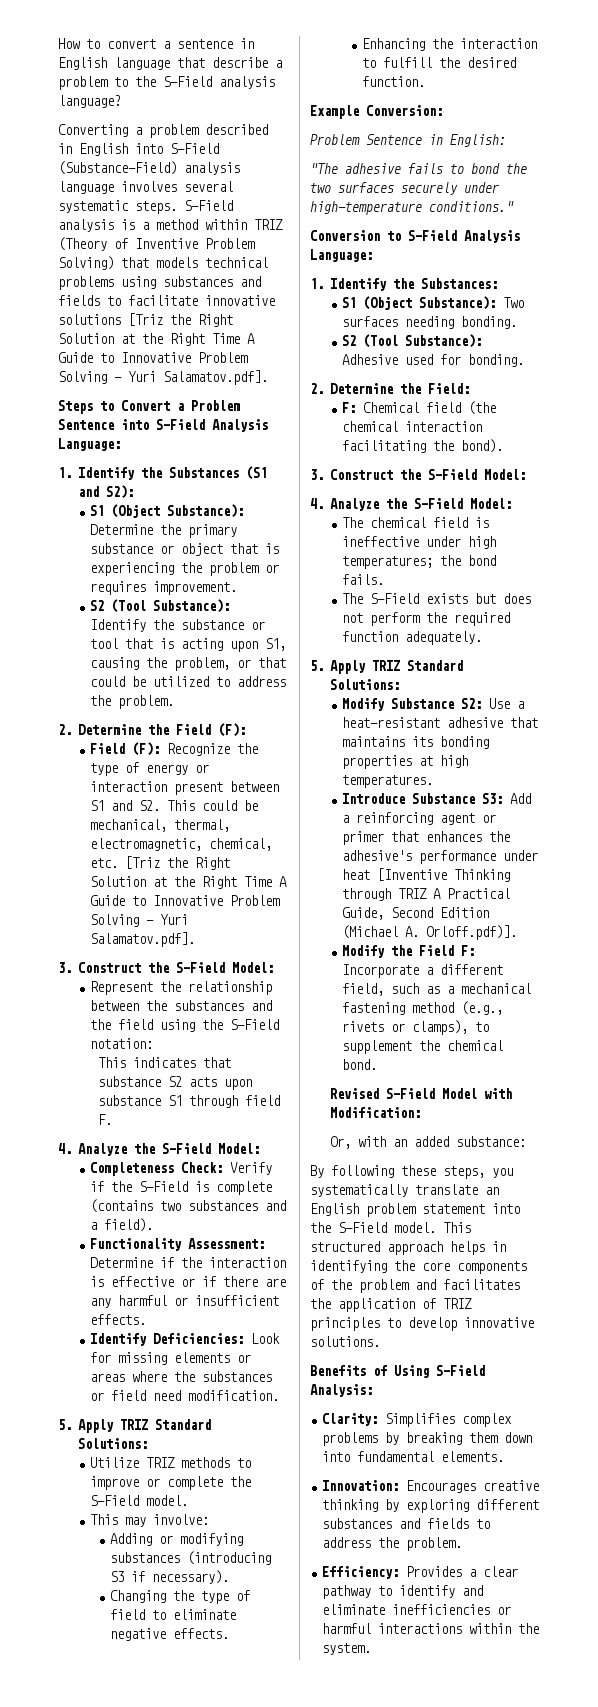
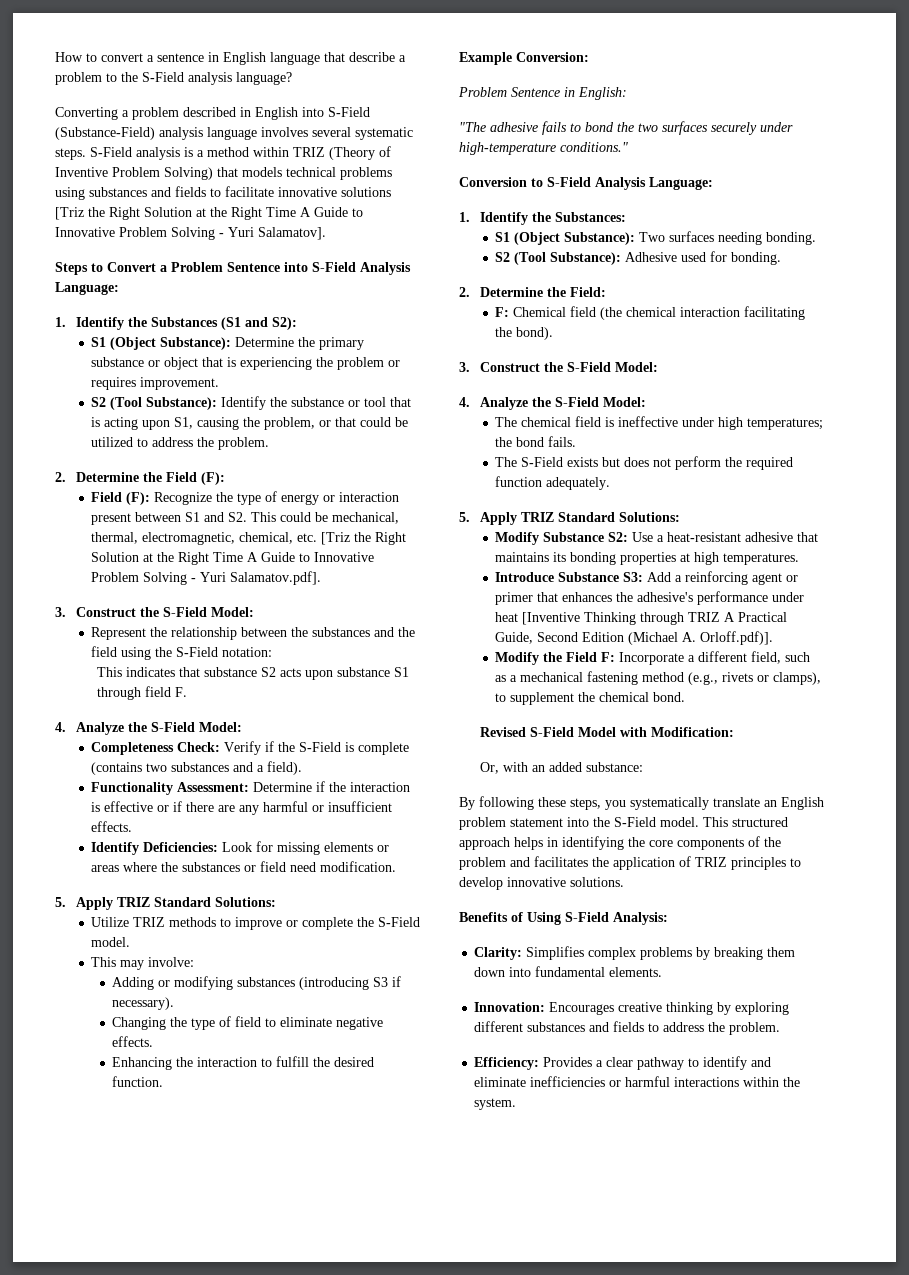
- S-Field analysis is a method within TRIZ (Theory of Inventive Problem Solving) that models technical problems using substances and fields to facilitate innovative solutions [Triz the Right Solution at the Right Time A Guide to Innovative Problem Solving - Yuri Salamatov.pdf].
+ S-Field analysis is a method within TRIZ (Theory of Inventive Problem Solving) that models technical problems using substances and fields to facilitate innovative solutions [Triz the Right Solution at the Right Time A Guide to Innovative Problem Solving - Yuri Salamatov].

